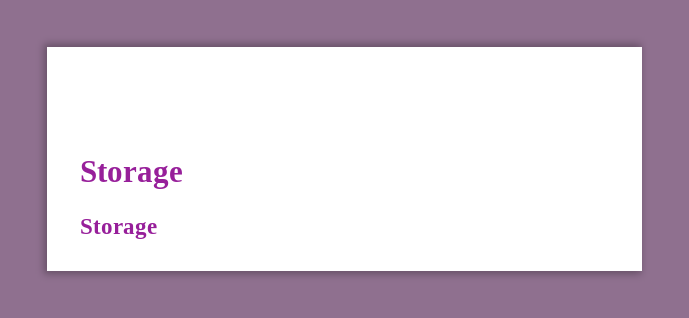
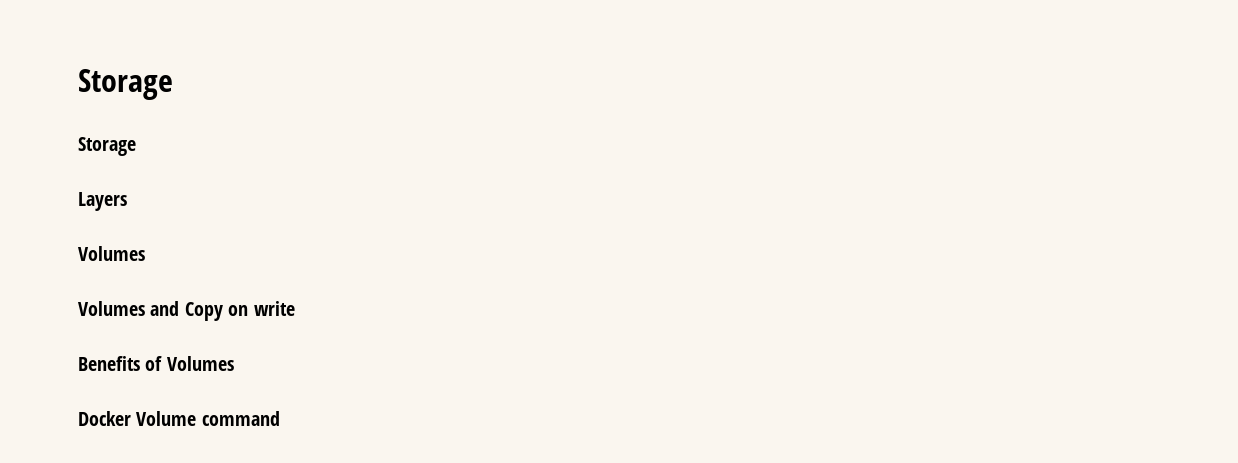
+ Layers
+ Volumes
+ Volumes and Copy on write
+ Benefits of Volumes
+ Docker Volume command

